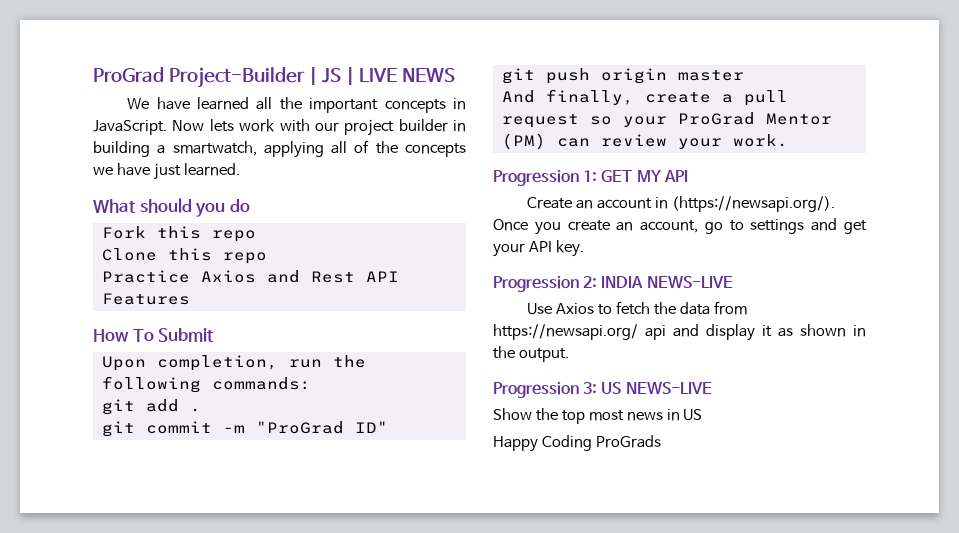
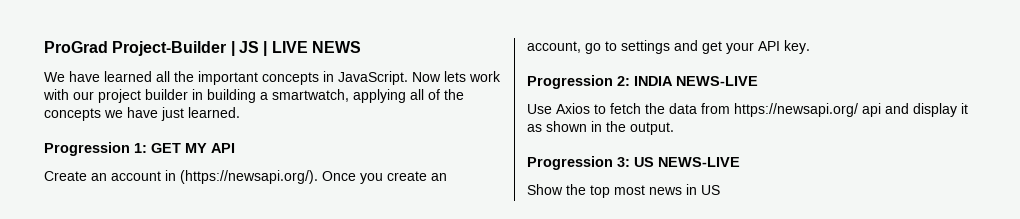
- What should you do
- Fork this repo
- Clone this repo
- Practice Axios and Rest API Features
- How To Submit
- Upon completion, run the following commands:
- git add .
- git commit -m "ProGrad ID"
- git push origin master
- And finally, create a pull request so your ProGrad Mentor (PM) can review your work.
- Happy Coding ProGrads

